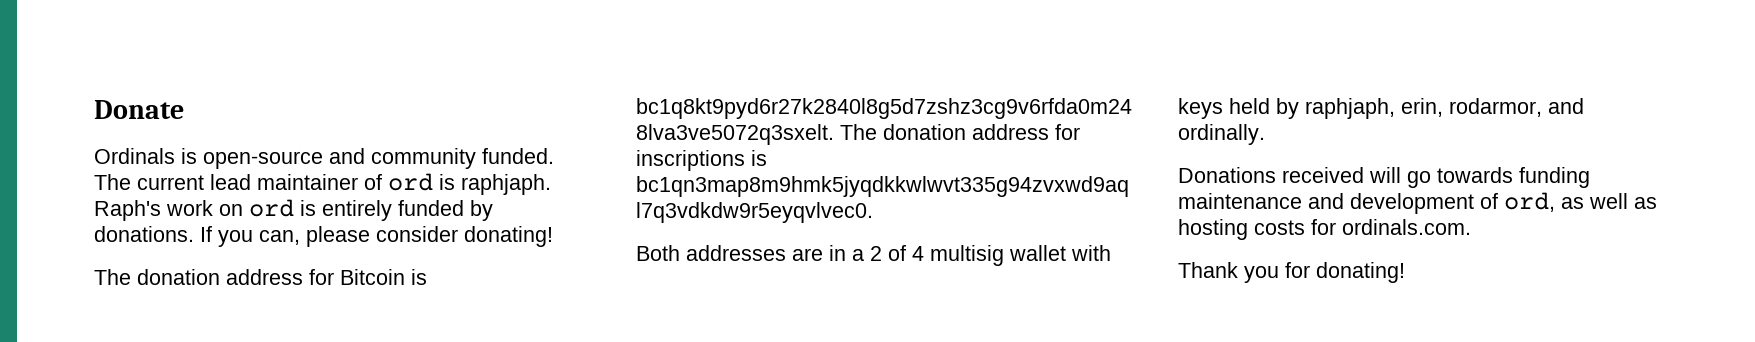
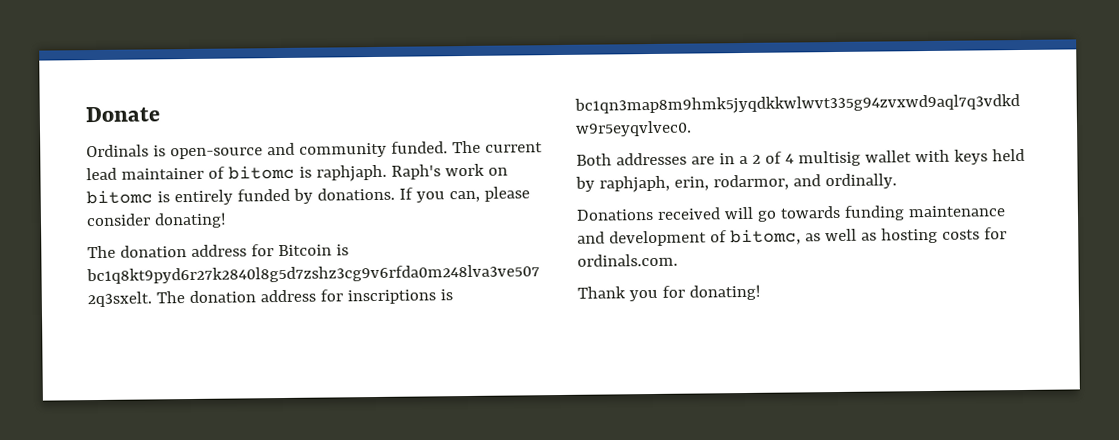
- The current lead maintainer of ord is raphjaph.
+ The current lead maintainer of bitomc is raphjaph.
- Raph's work on ord is entirely funded by donations.
+ Raph's work on bitomc is entirely funded by donations.
- Donations received will go towards funding maintenance and development of ord, as well as hosting costs for ordinals.com.
+ Donations received will go towards funding maintenance and development of bitomc, as well as hosting costs for ordinals.com.

